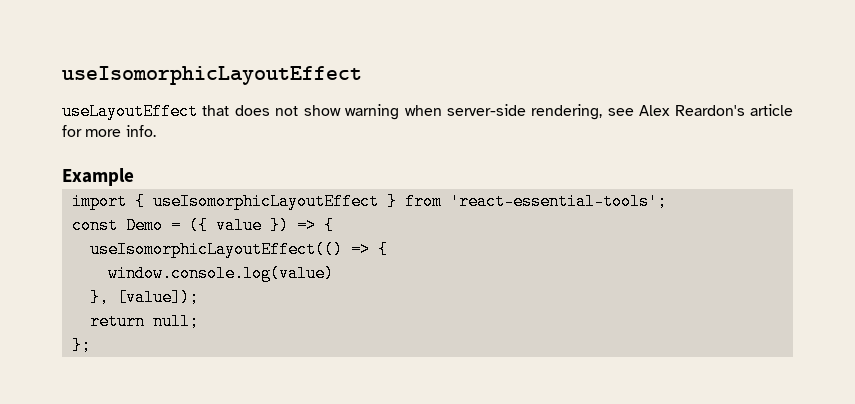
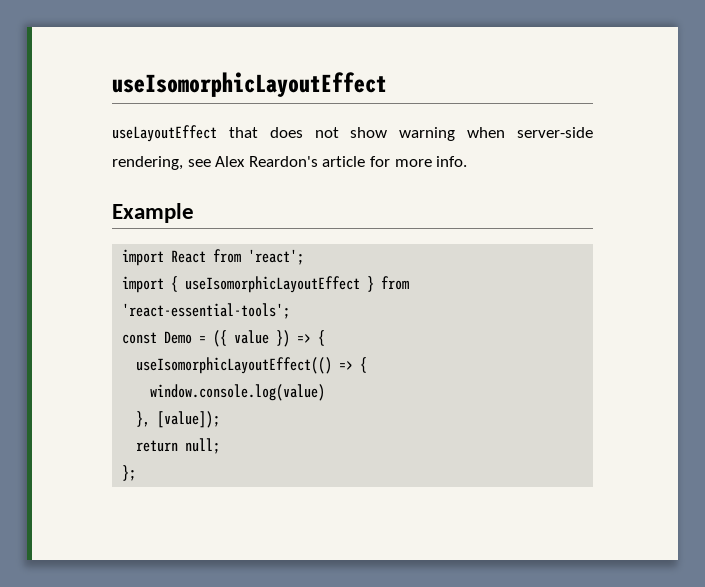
+ import React from 'react';

